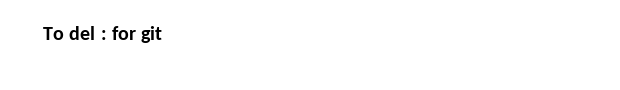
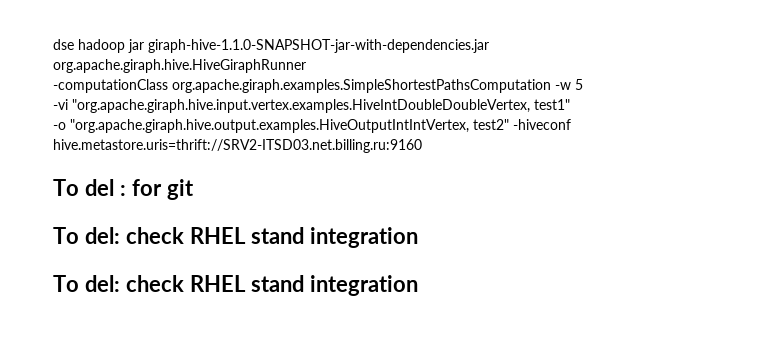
+ dse hadoop jar giraph-hive-1.1.0-SNAPSHOT-jar-with-dependencies.jar org.apache.giraph.hive.HiveGiraphRunner
+ -computationClass org.apache.giraph.examples.SimpleShortestPathsComputation -w 5
+ -vi "org.apache.giraph.hive.input.vertex.examples.HiveIntDoubleDoubleVertex, test1"
+ -o "org.apache.giraph.hive.output.examples.HiveOutputIntIntVertex, test2" -hiveconf hive.metastore.uris=thrift://SRV2-ITSD03.net.billing.ru:9160
  To del : for git
+ To del: check RHEL stand integration
+ To del: check RHEL stand integration

